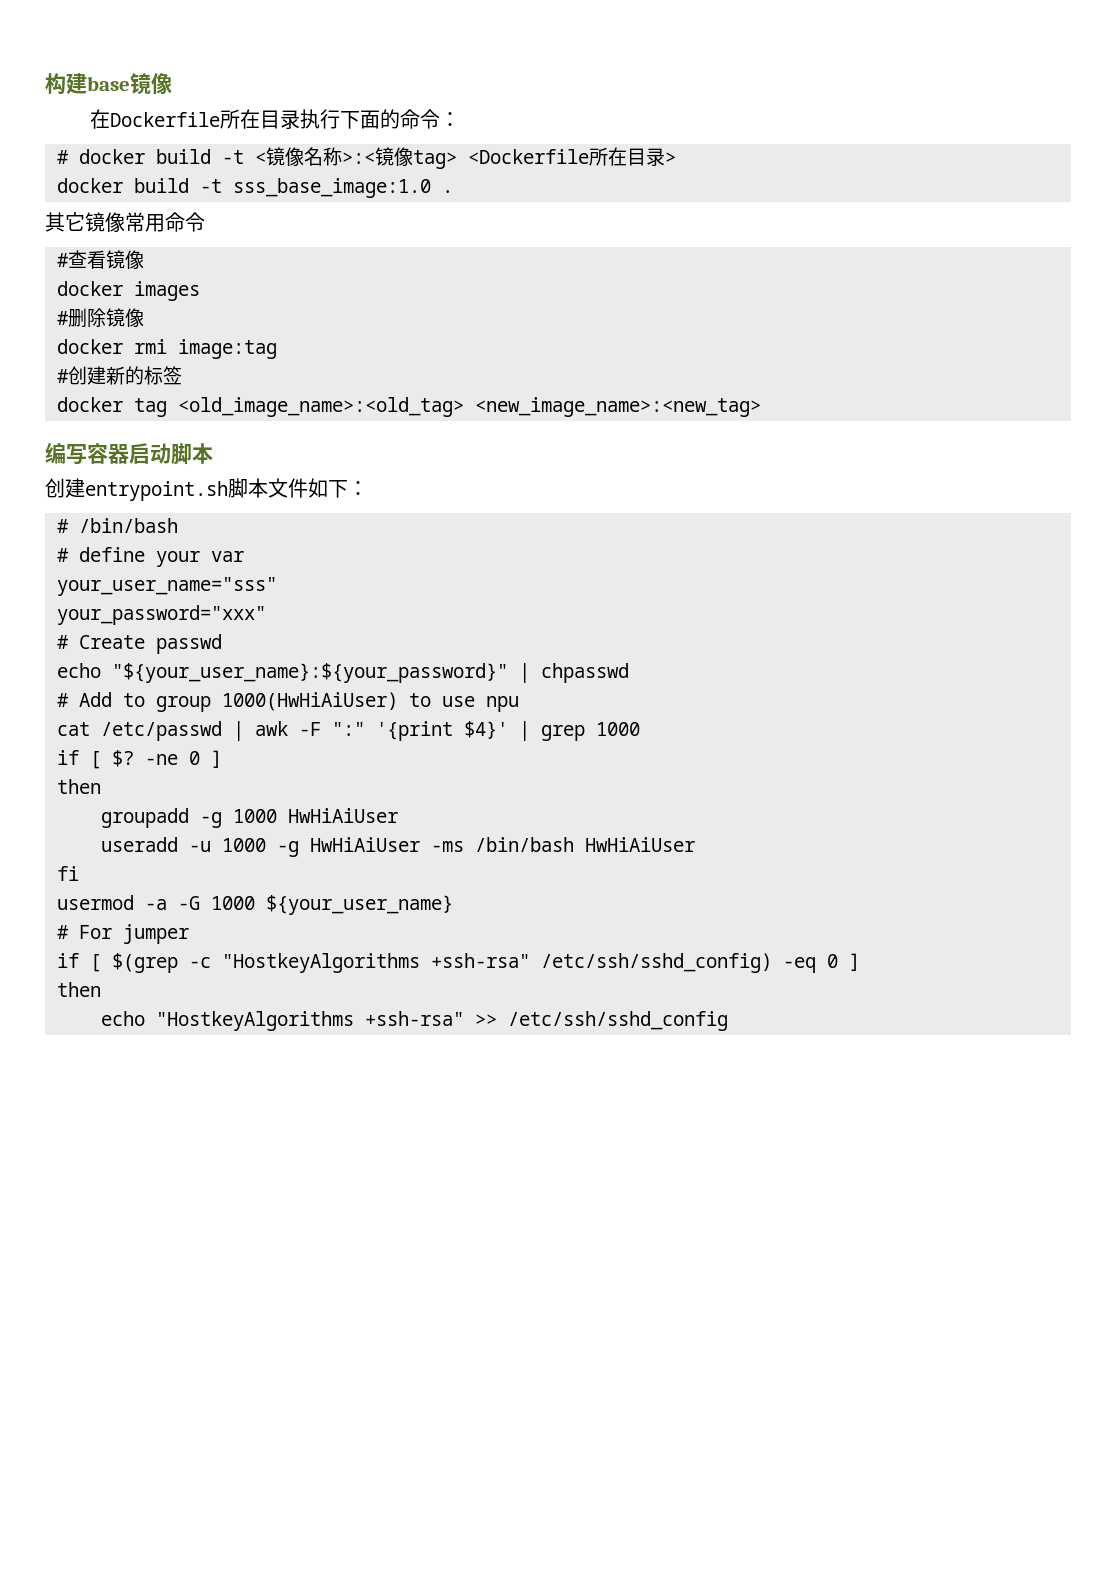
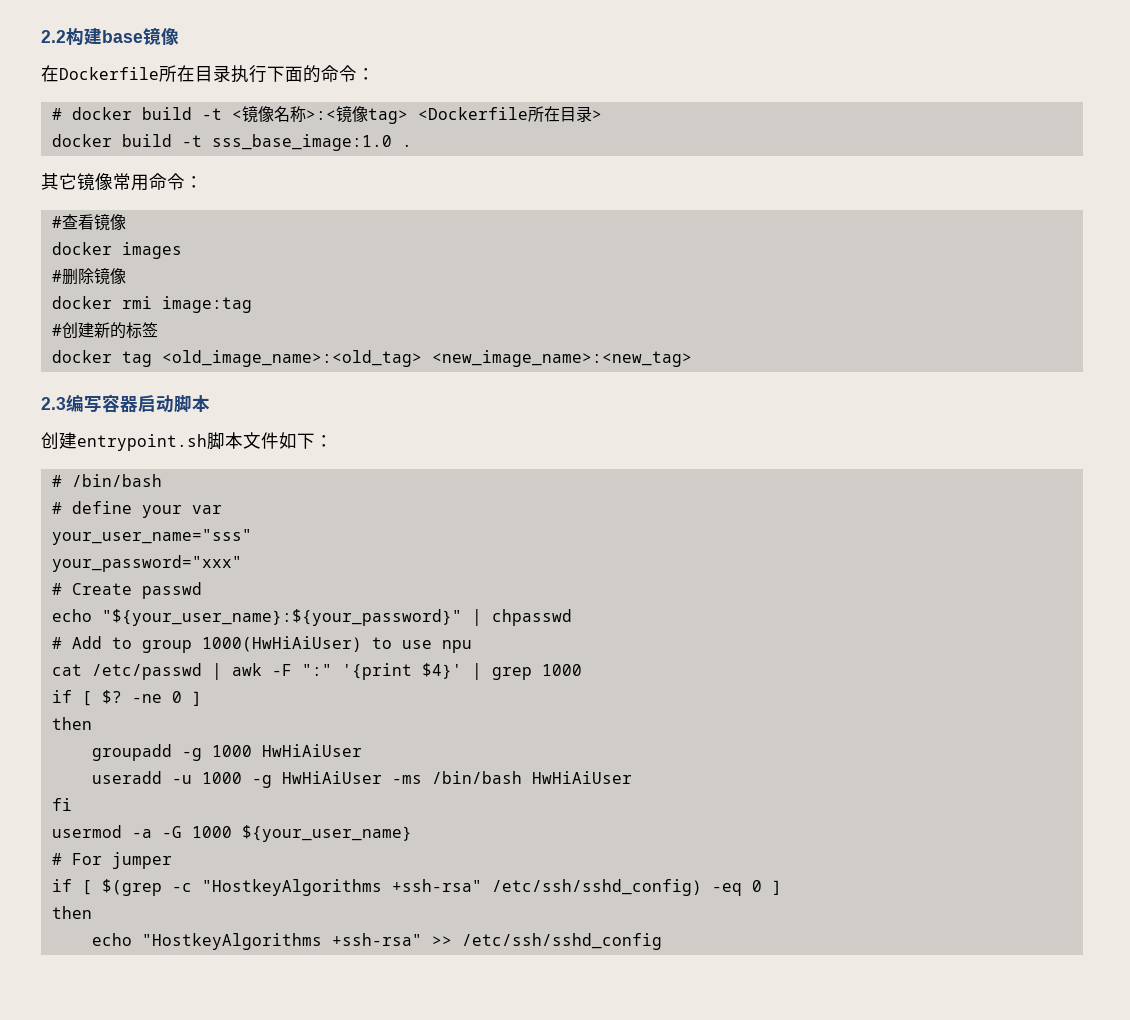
- 构建base镜像
+ 2.2构建base镜像
- 其它镜像常用命令
+ 其它镜像常用命令：
- 编写容器启动脚本
+ 2.3编写容器启动脚本

